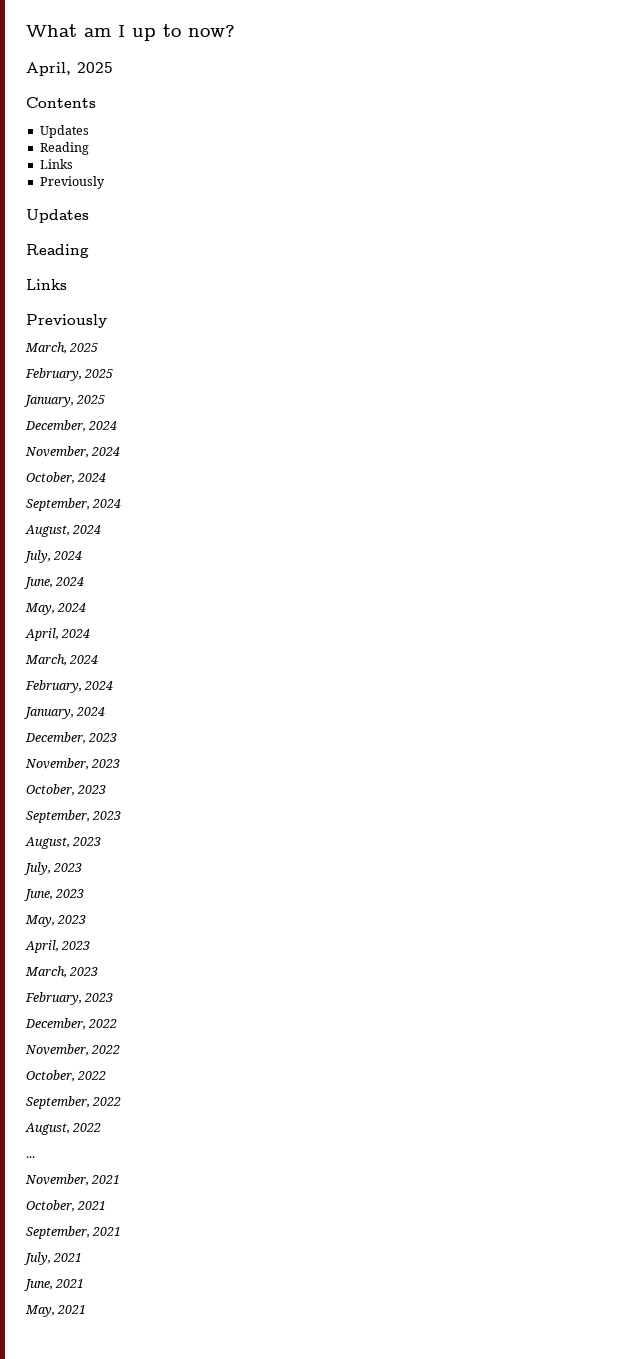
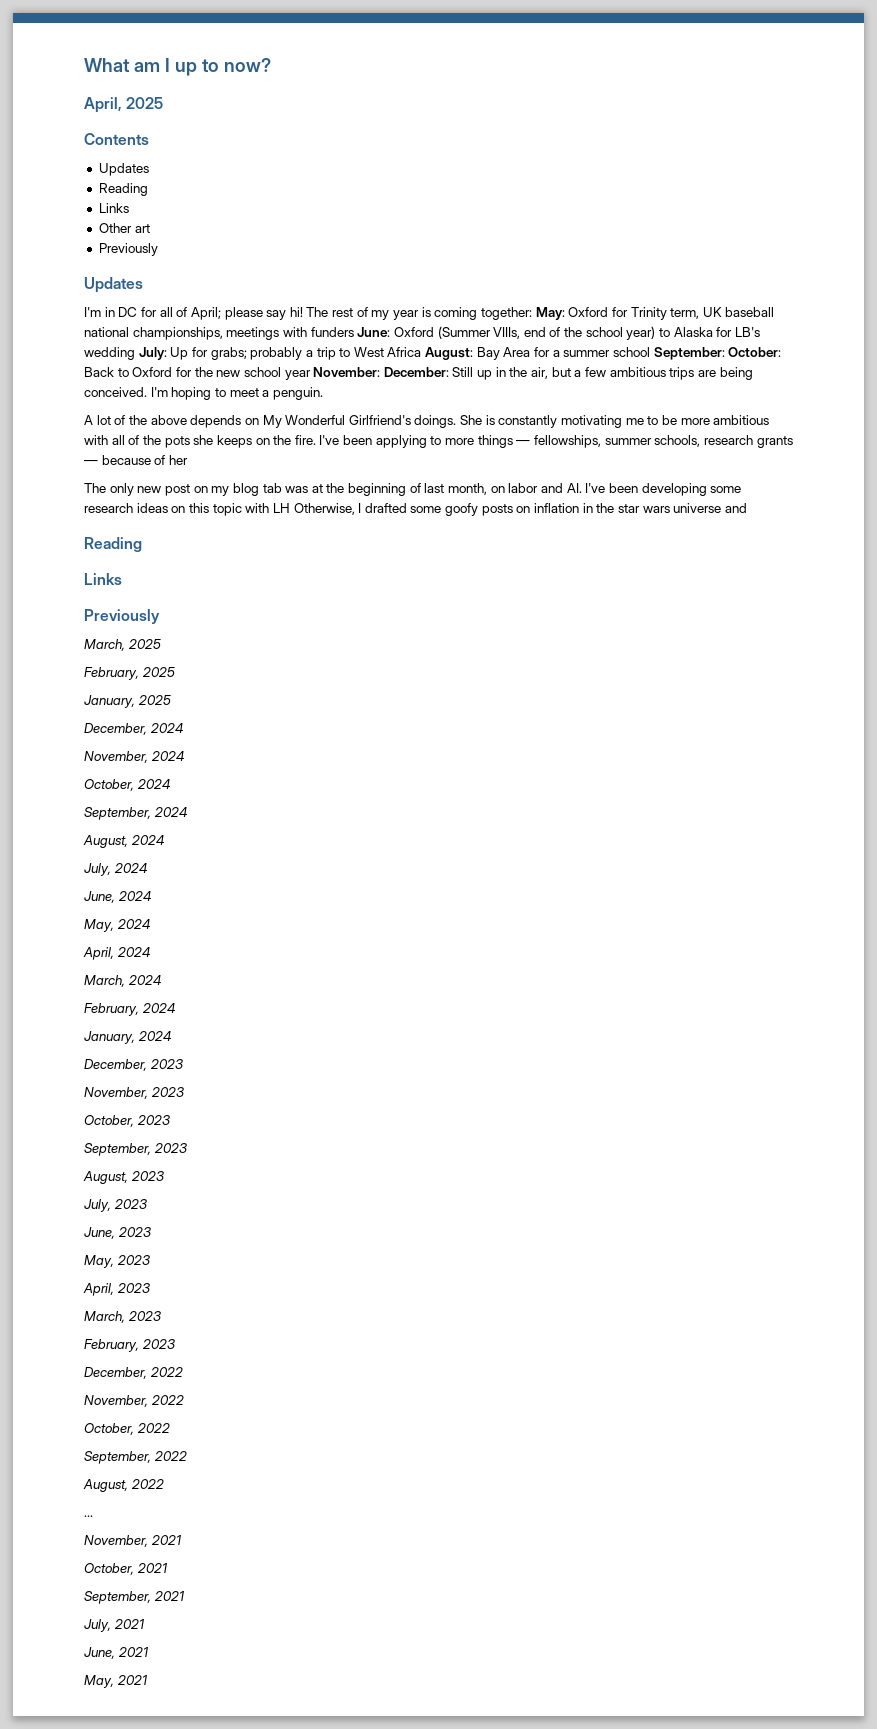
+ Other art
+ I'm in DC for all of April; please say hi! The rest of my year is coming together: May: Oxford for Trinity term, UK baseball national championships, meetings with funders June: Oxford (Summer VIIIs, end of the school year) to Alaska for LB's wedding July: Up for grabs; probably a trip to West Africa August: Bay Area for a summer school September: October: Back to Oxford for the new school year November: December: Still up in the air, but a few ambitious trips are being conceived. I'm hoping to meet a penguin.
+ A lot of the above depends on My Wonderful Girlfriend's doings. She is constantly motivating me to be more ambitious with all of the pots she keeps on the fire. I've been applying to more things — fellowships, summer schools, research grants — because of her
+ The only new post on my blog tab was at the beginning of last month, on labor and AI. I've been developing some research ideas on this topic with LH Otherwise, I drafted some goofy posts on inflation in the star wars universe and

